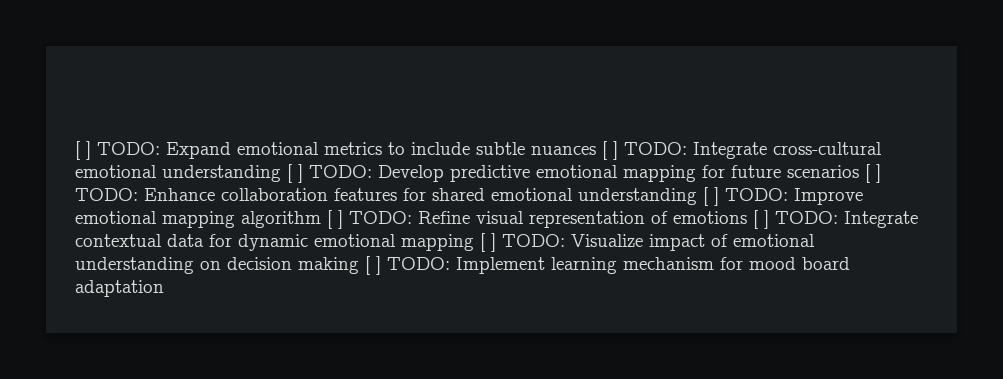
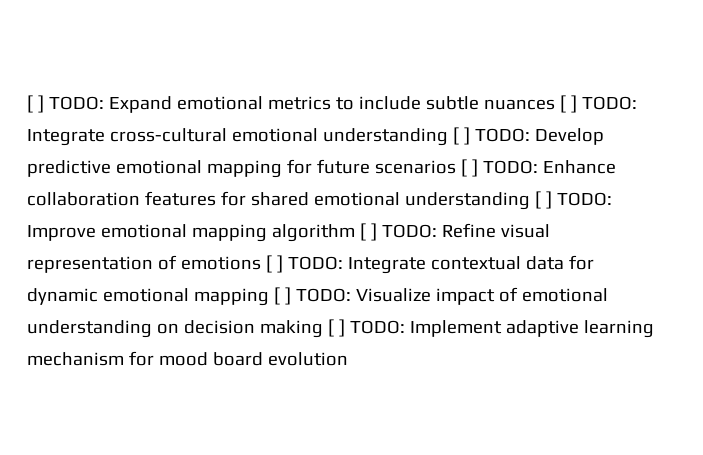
- Implement learning mechanism for mood board adaptation
+ Implement adaptive learning mechanism for mood board evolution

